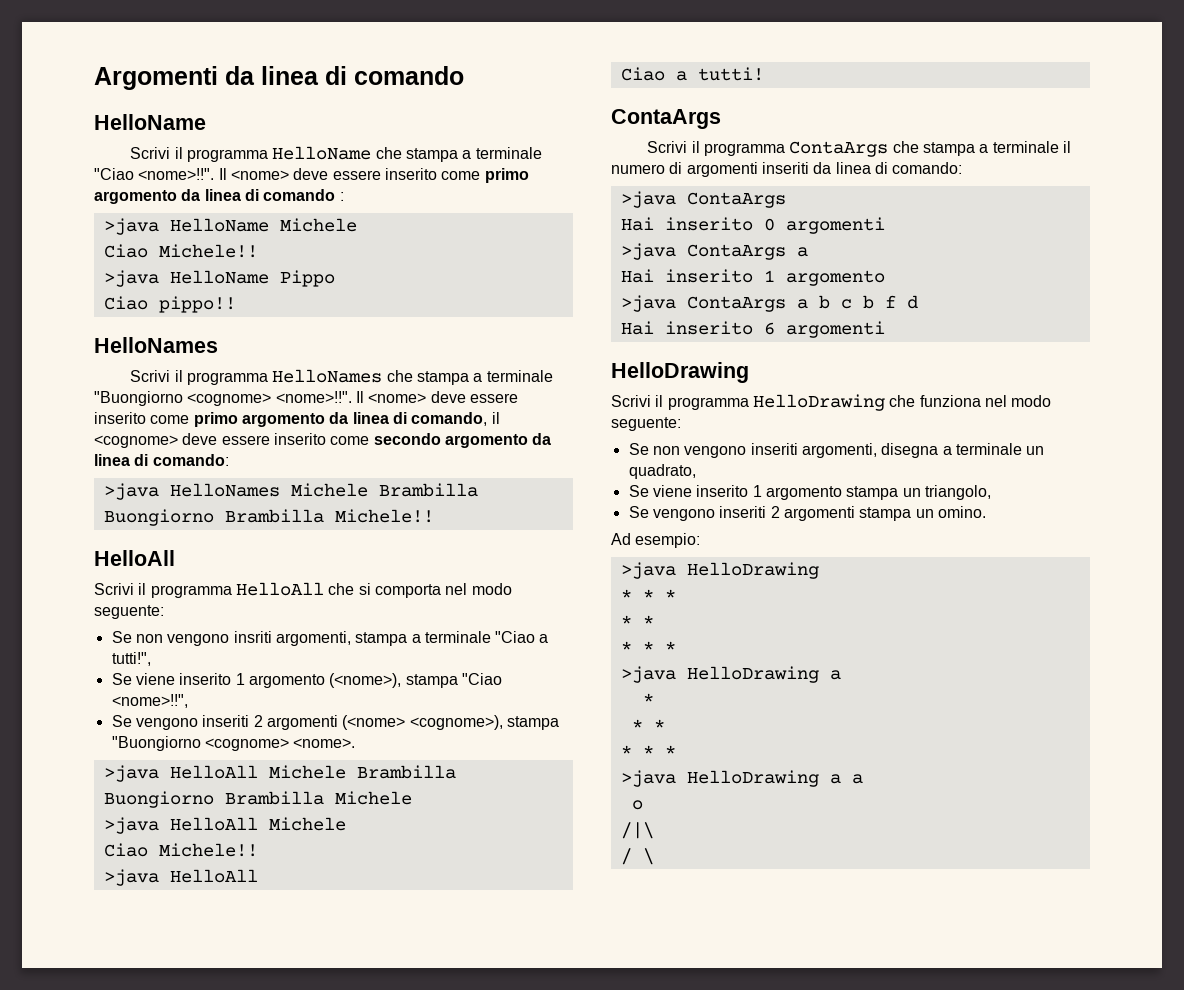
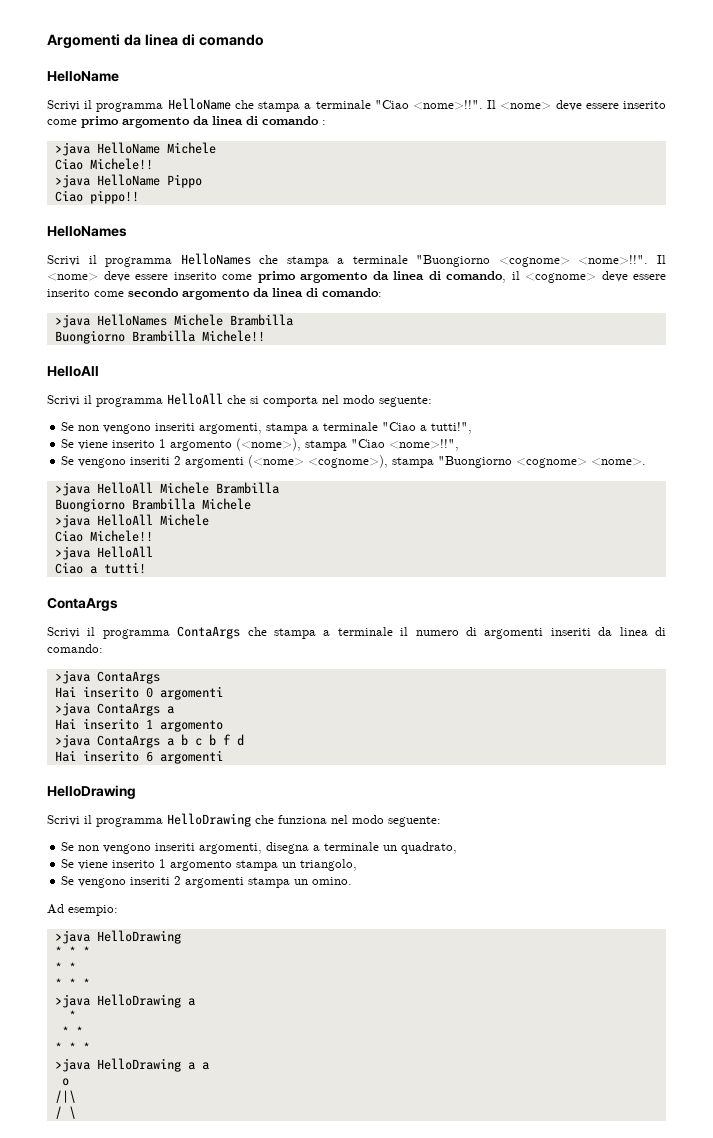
- Se non vengono insriti argomenti, stampa a terminale "Ciao a tutti!",
+ Se non vengono inseriti argomenti, stampa a terminale "Ciao a tutti!",

